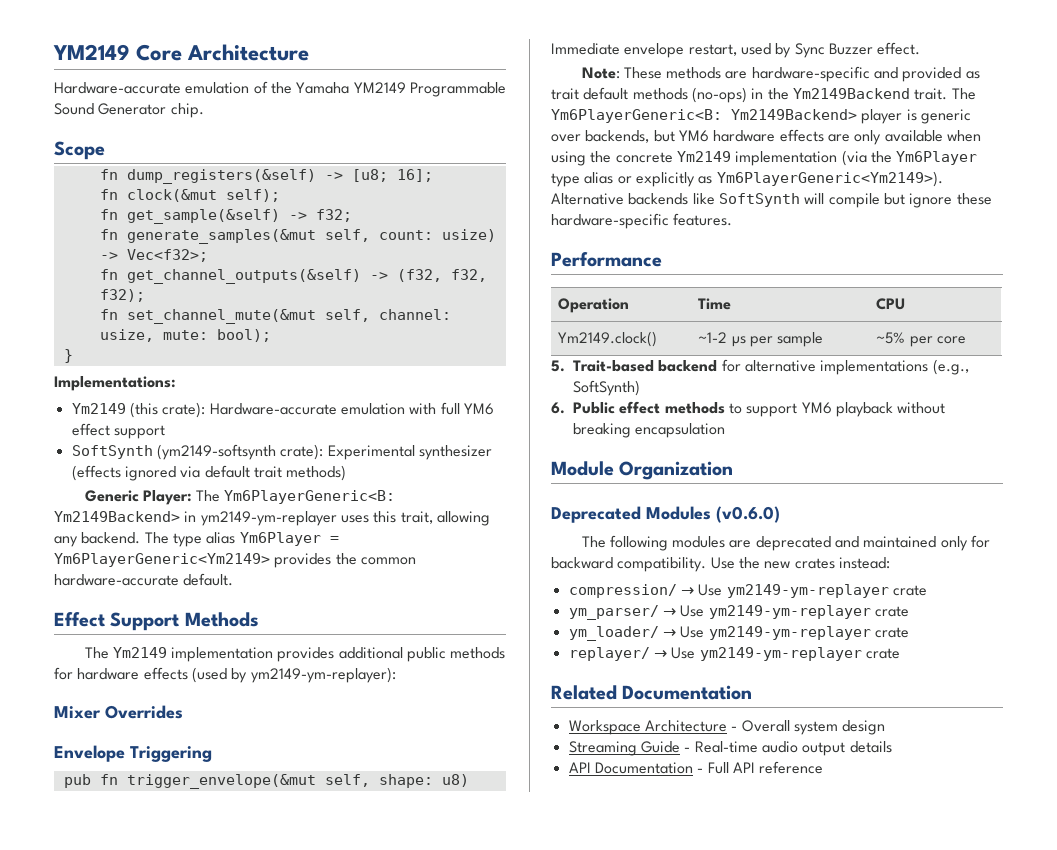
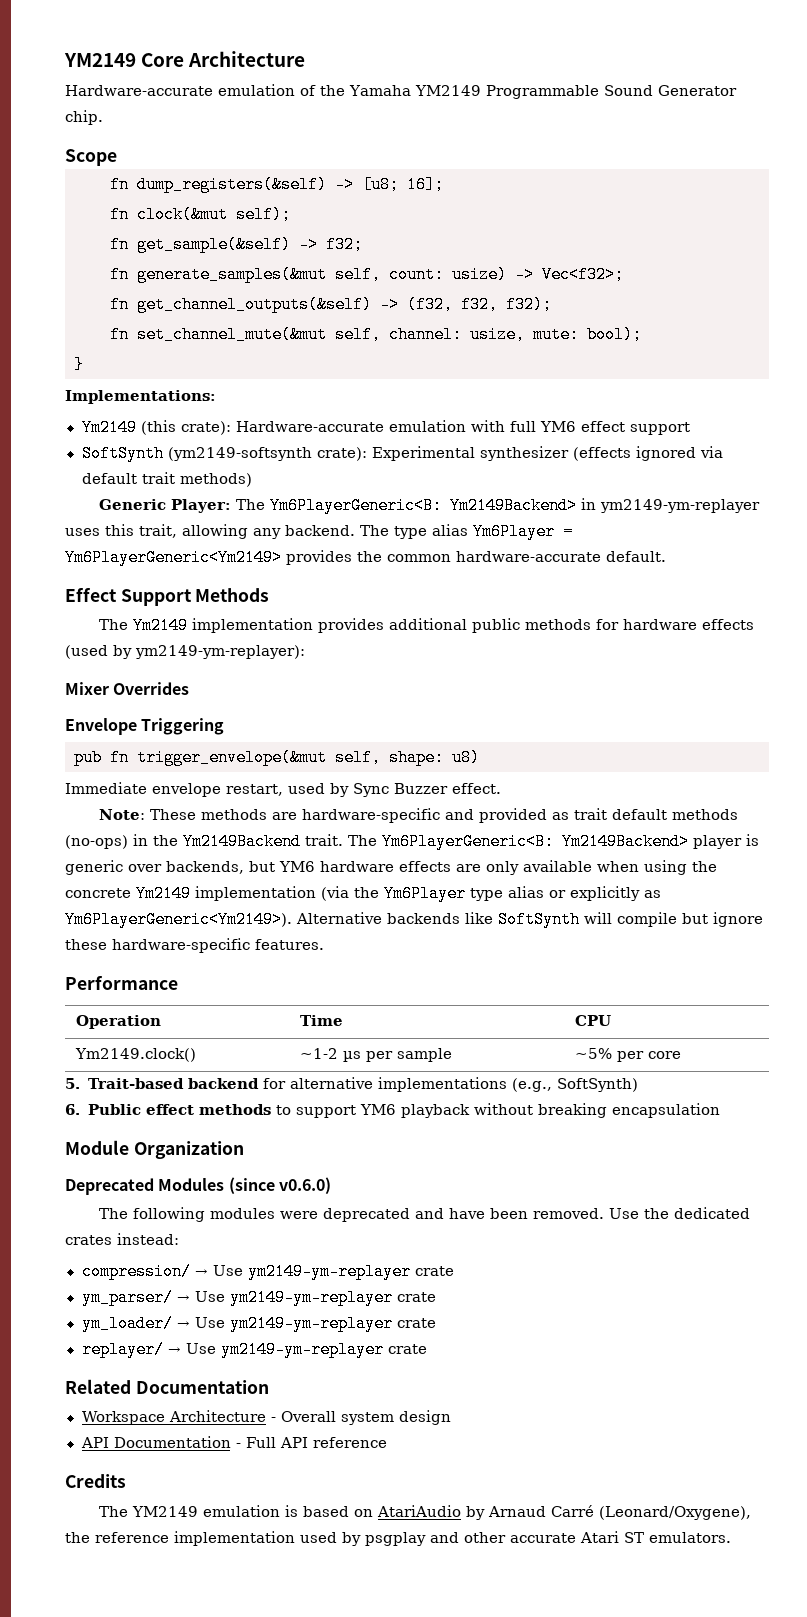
- Deprecated Modules (v0.6.0)
+ Deprecated Modules (since v0.6.0)
- The following modules are deprecated and maintained only for backward compatibility.
+ The following modules were deprecated and have been removed.
- Use the new crates instead:
+ Use the dedicated crates instead:
- Streaming Guide - Real-time audio output details
+ Credits
+ The YM2149 emulation is based on AtariAudio by Arnaud Carré (Leonard/Oxygene), the reference implementation used by psgplay and other accurate Atari ST emulators.

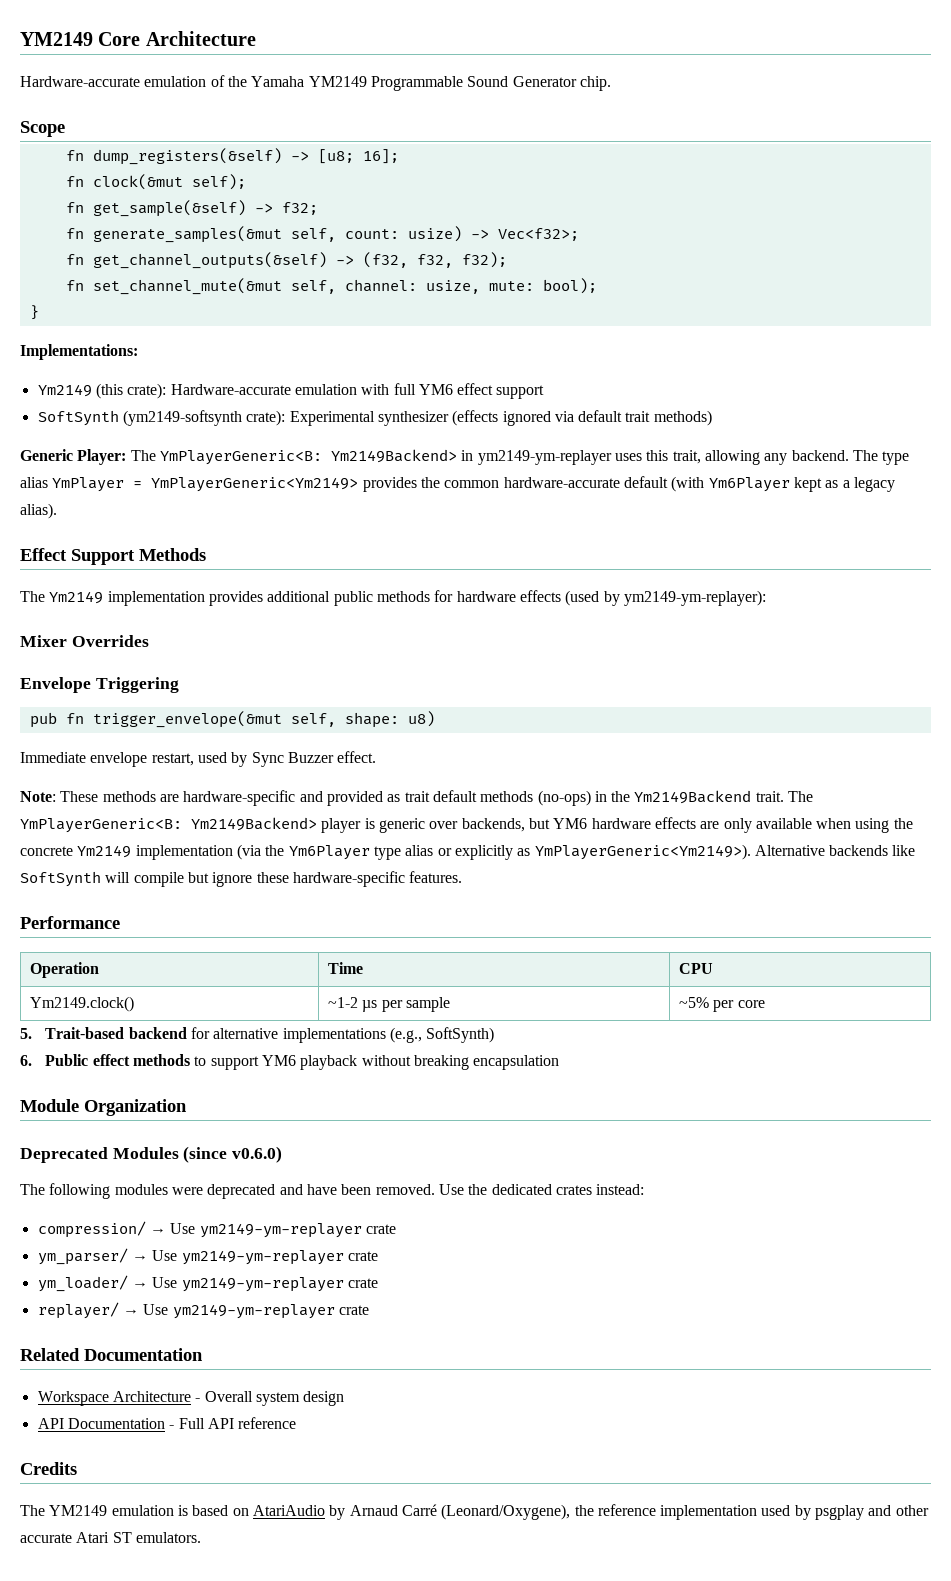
- Generic Player: The Ym6PlayerGeneric<B: Ym2149Backend> in ym2149-ym-replayer uses this trait, allowing any backend.
+ Generic Player: The YmPlayerGeneric<B: Ym2149Backend> in ym2149-ym-replayer uses this trait, allowing any backend.
- The type alias Ym6Player = Ym6PlayerGeneric<Ym2149> provides the common hardware-accurate default.
+ The type alias YmPlayer = YmPlayerGeneric<Ym2149> provides the common hardware-accurate default (with Ym6Player kept as a legacy alias).
- The Ym6PlayerGeneric<B: Ym2149Backend> player is generic over backends, but YM6 hardware effects are only available when using the concrete Ym2149 implementation (via the Ym6Player type alias or explicitly as Ym6PlayerGeneric<Ym2149>).
+ The YmPlayerGeneric<B: Ym2149Backend> player is generic over backends, but YM6 hardware effects are only available when using the concrete Ym2149 implementation (via the Ym6Player type alias or explicitly as YmPlayerGeneric<Ym2149>).

